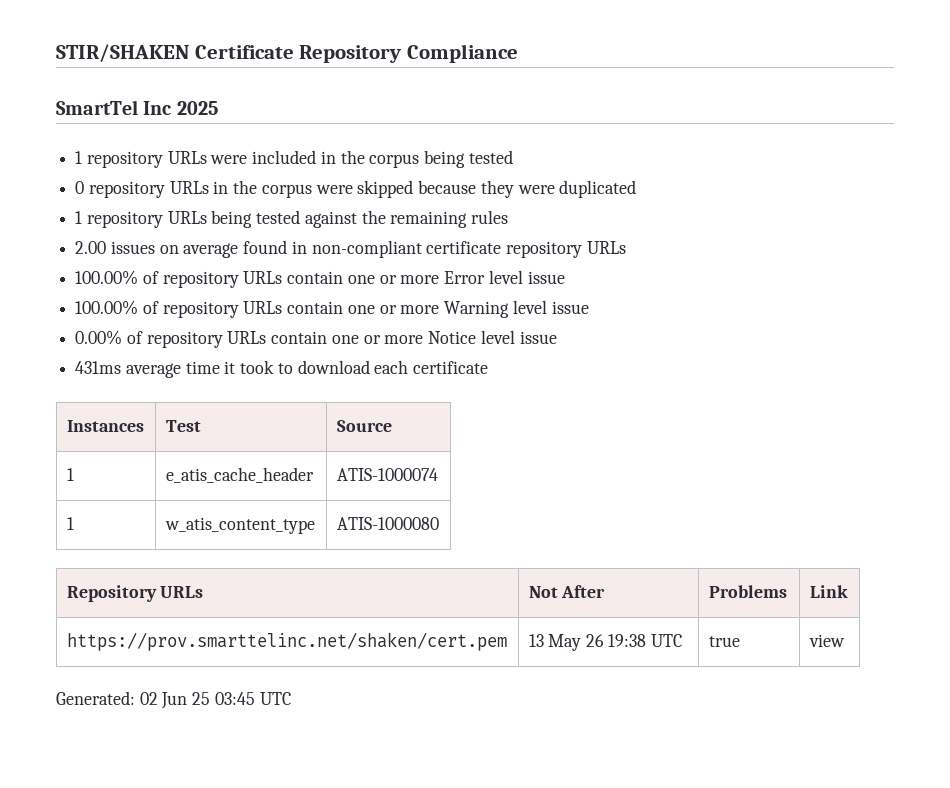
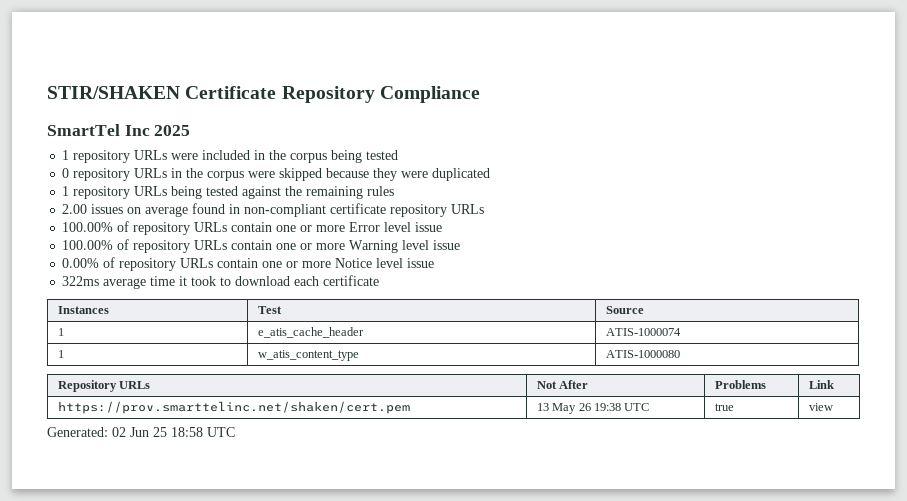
- 431ms average time it took to download each certificate
+ 322ms average time it took to download each certificate
- Generated: 02 Jun 25 03:45 UTC
+ Generated: 02 Jun 25 18:58 UTC

